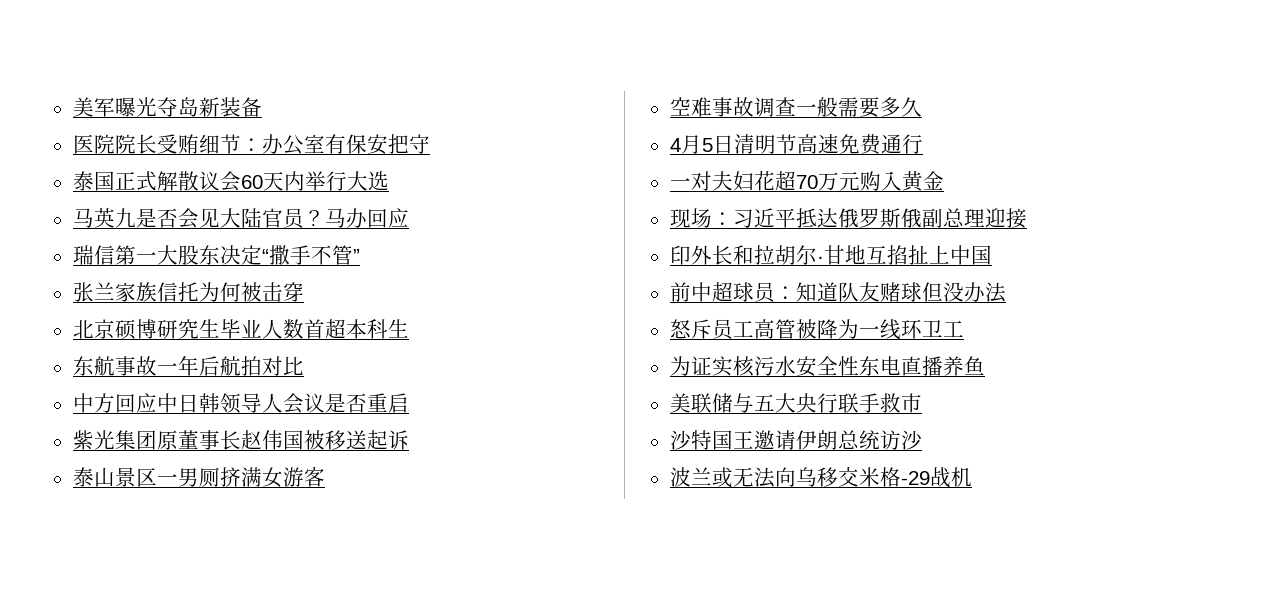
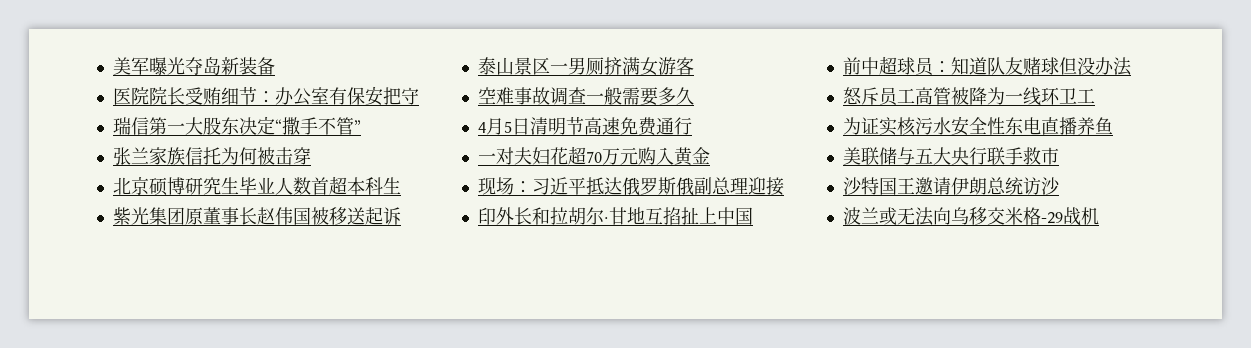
- 泰国正式解散议会60天内举行大选
- 马英九是否会见大陆官员？马办回应
- 东航事故一年后航拍对比
- 中方回应中日韩领导人会议是否重启

